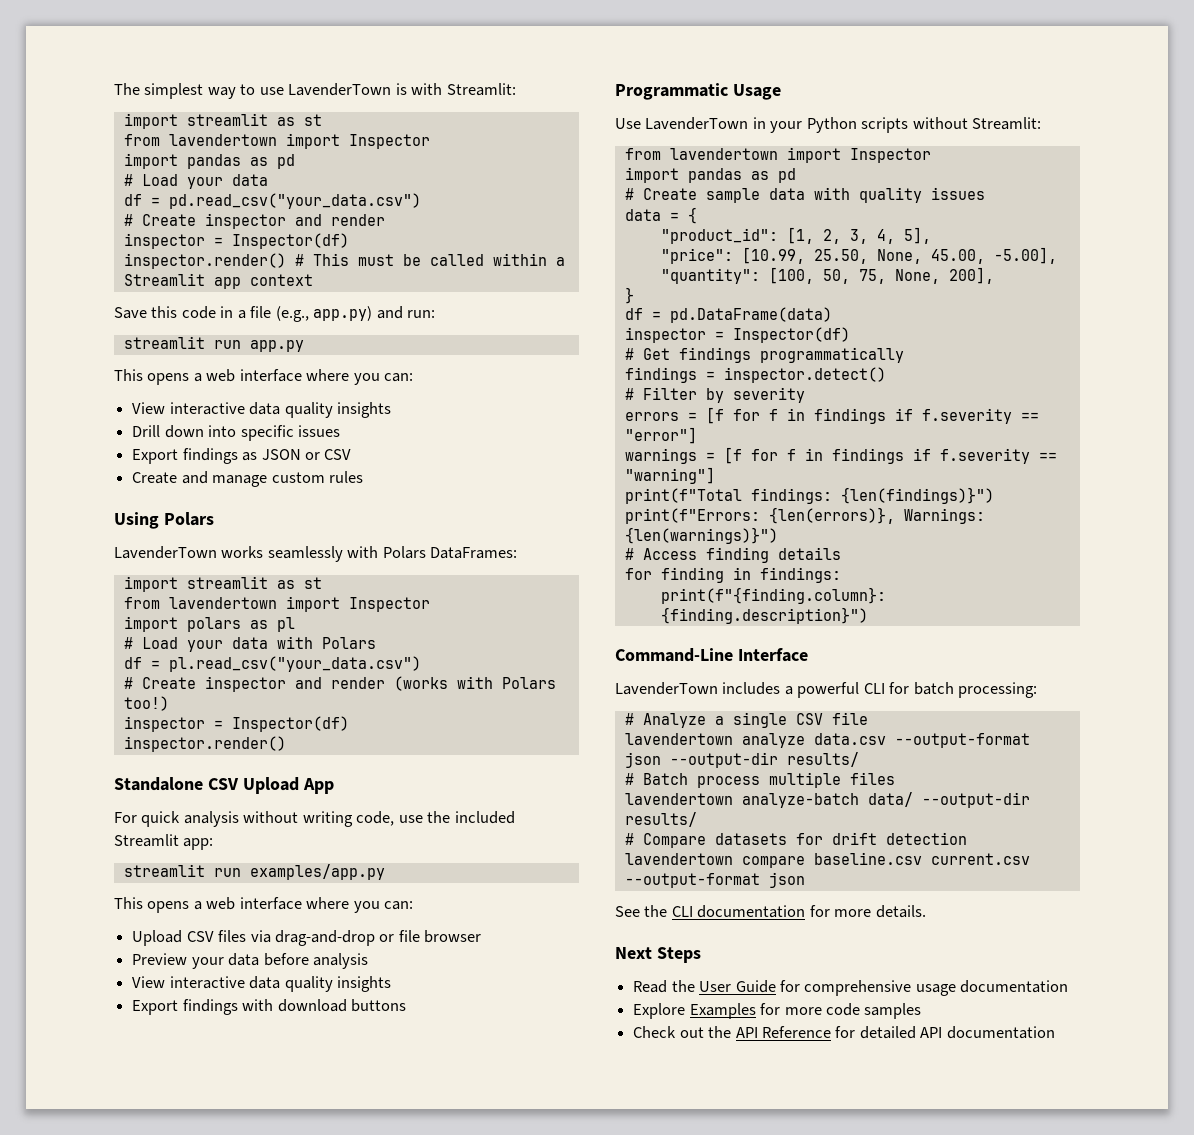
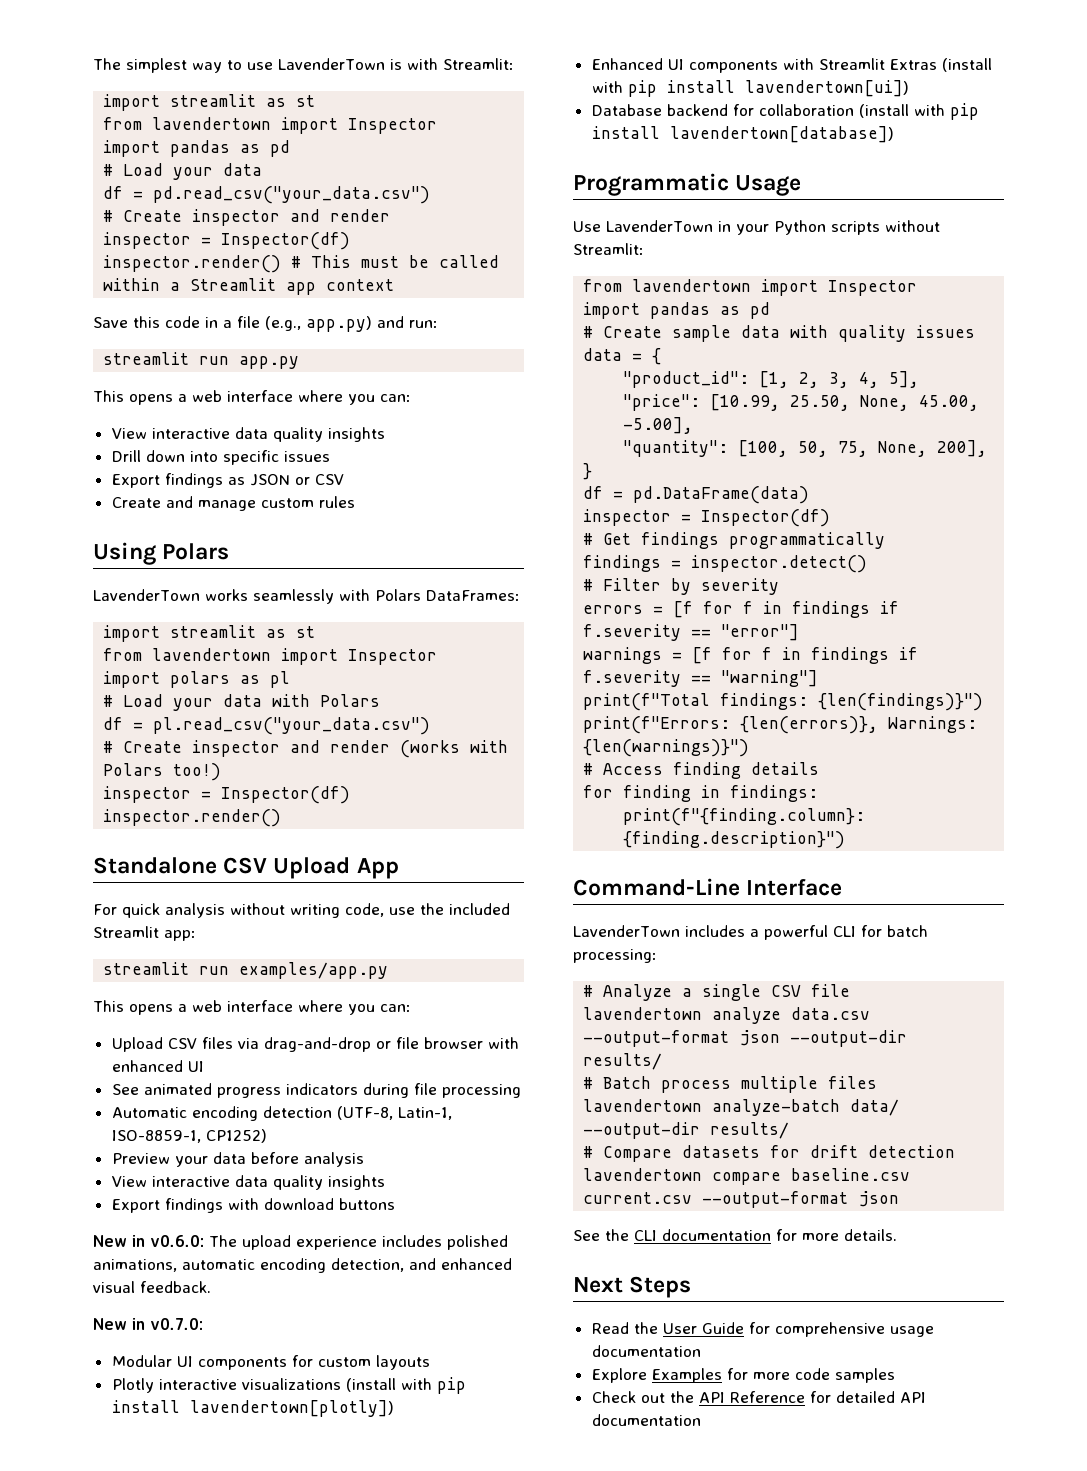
- Upload CSV files via drag-and-drop or file browser
+ Upload CSV files via drag-and-drop or file browser with enhanced UI
+ See animated progress indicators during file processing
+ Automatic encoding detection (UTF-8, Latin-1, ISO-8859-1, CP1252)
+ New in v0.6.0: The upload experience includes polished animations, automatic encoding detection, and enhanced visual feedback.
+ New in v0.7.0:
+ Modular UI components for custom layouts
+ Plotly interactive visualizations (install with pip install lavendertown[plotly])
+ Enhanced UI components with Streamlit Extras (install with pip install lavendertown[ui])
+ Database backend for collaboration (install with pip install lavendertown[database])

